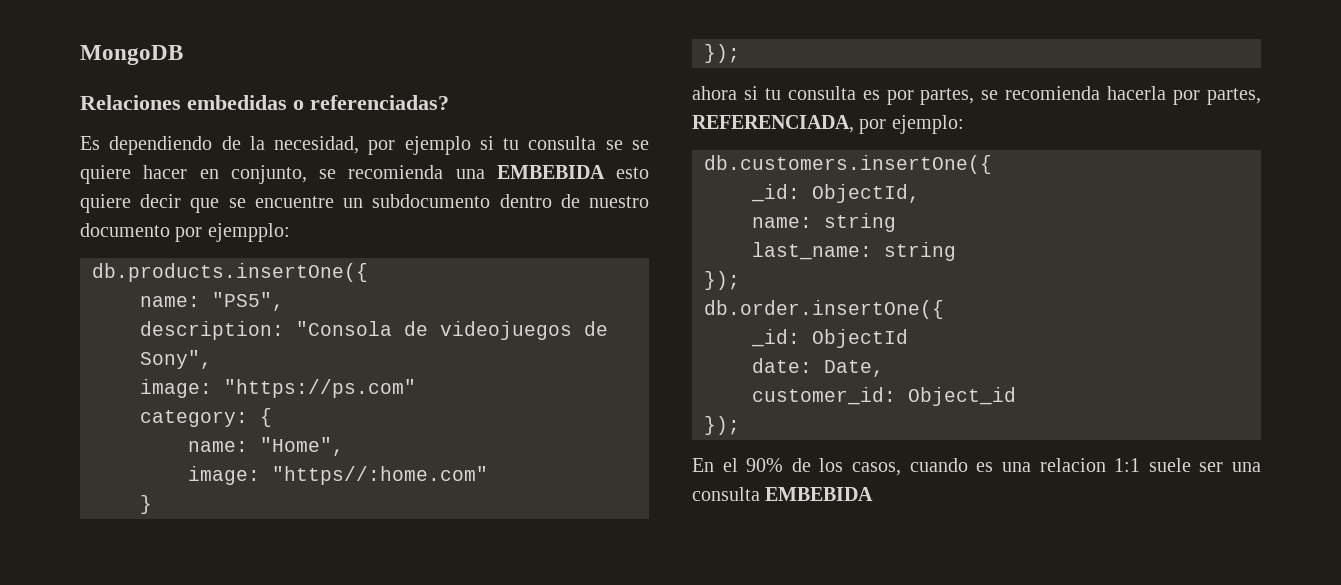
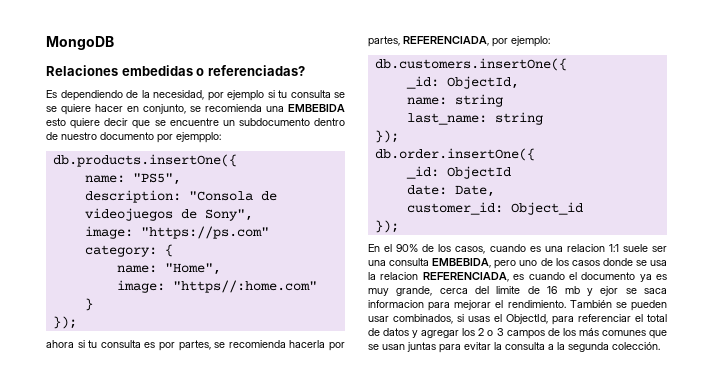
- En el 90% de los casos, cuando es una relacion 1:1 suele ser una consulta EMBEBIDA
+ En el 90% de los casos, cuando es una relacion 1:1 suele ser una consulta EMBEBIDA, pero uno de los casos donde se usa la relacion REFERENCIADA, es cuando el documento ya es muy grande, cerca del limite de 16 mb y ejor se saca informacion para mejorar el rendimiento. También se pueden usar combinados, si usas el ObjectId, para referenciar el total de datos y agregar los 2 o 3 campos de los más comunes que se usan juntas para evitar la consulta a la segunda colección.

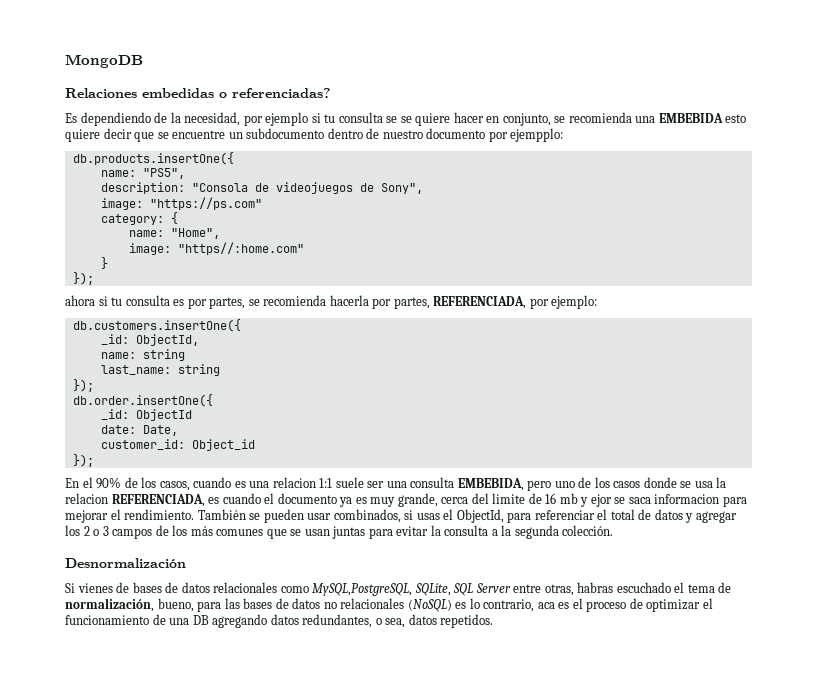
+ Desnormalización
+ Si vienes de bases de datos relacionales como MySQL,PostgreSQL, SQLite, SQL Server entre otras, habras escuchado el tema de normalización, bueno, para las bases de datos no relacionales (NoSQL) es lo contrario, aca es el proceso de optimizar el funcionamiento de una DB agregando datos redundantes, o sea, datos repetidos.

